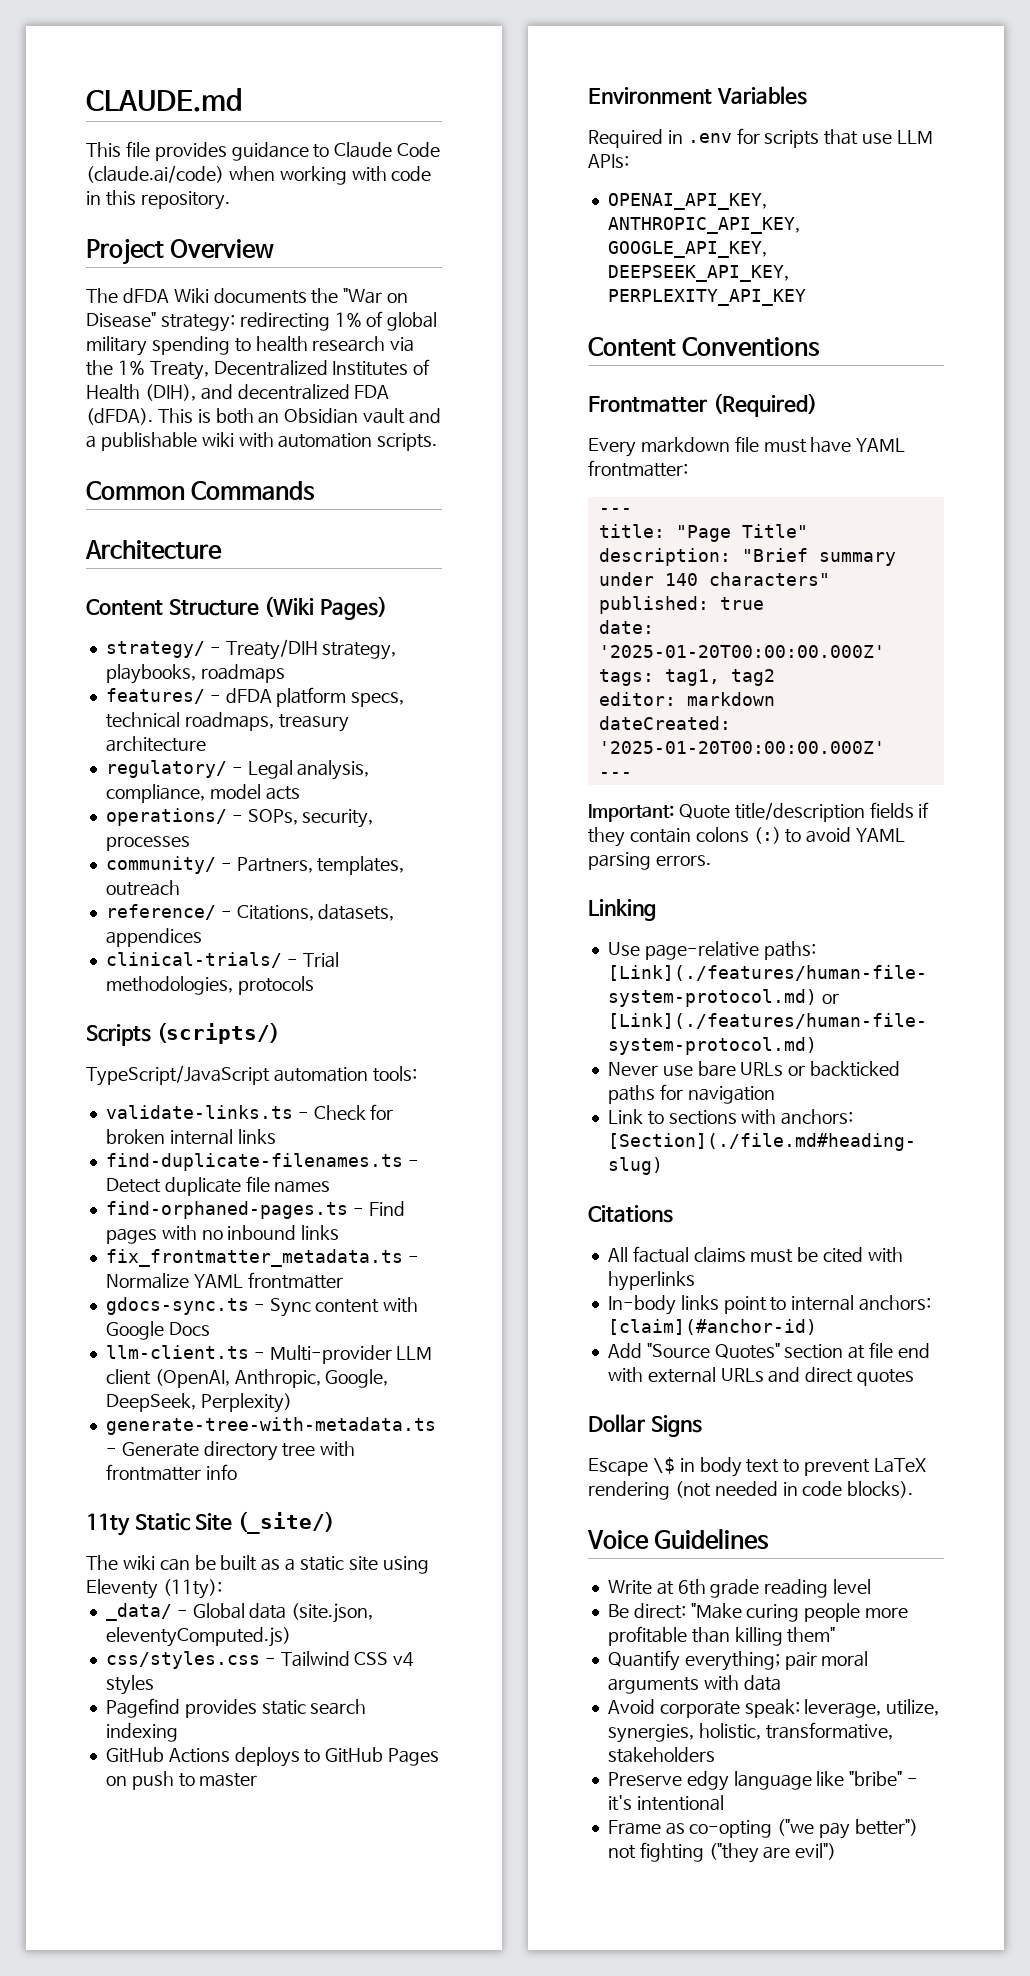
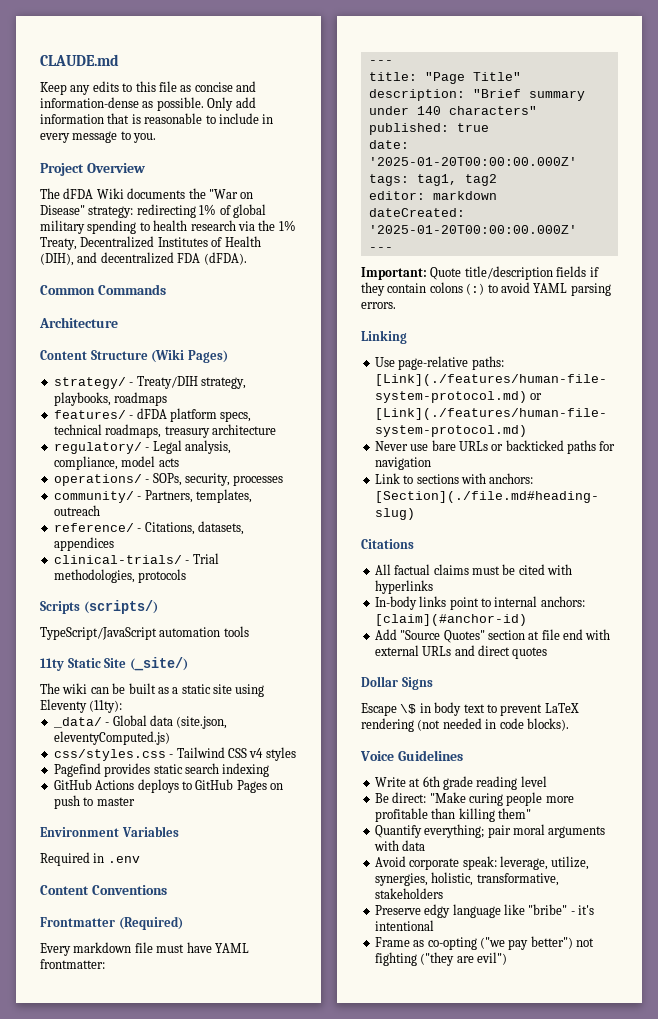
- This file provides guidance to Claude Code (claude.ai/code) when working with code in this repository.
+ Keep any edits to this file as concise and information-dense as possible. Only add information that is reasonable to include in every message to you.
- This is both an Obsidian vault and a publishable wiki with automation scripts.
- TypeScript/JavaScript automation tools:
- validate-links.ts - Check for broken internal links
- find-duplicate-filenames.ts - Detect duplicate file names
- find-orphaned-pages.ts - Find pages with no inbound links
- fix_frontmatter_metadata.ts - Normalize YAML frontmatter
- gdocs-sync.ts - Sync content with Google Docs
- llm-client.ts - Multi-provider LLM client (OpenAI, Anthropic, Google, DeepSeek, Perplexity)
- generate-tree-with-metadata.ts - Generate directory tree with frontmatter info
+ TypeScript/JavaScript automation tools
- Required in .env for scripts that use LLM APIs:
- OPENAI_API_KEY, ANTHROPIC_API_KEY, GOOGLE_API_KEY, DEEPSEEK_API_KEY, PERPLEXITY_API_KEY
+ Required in .env

